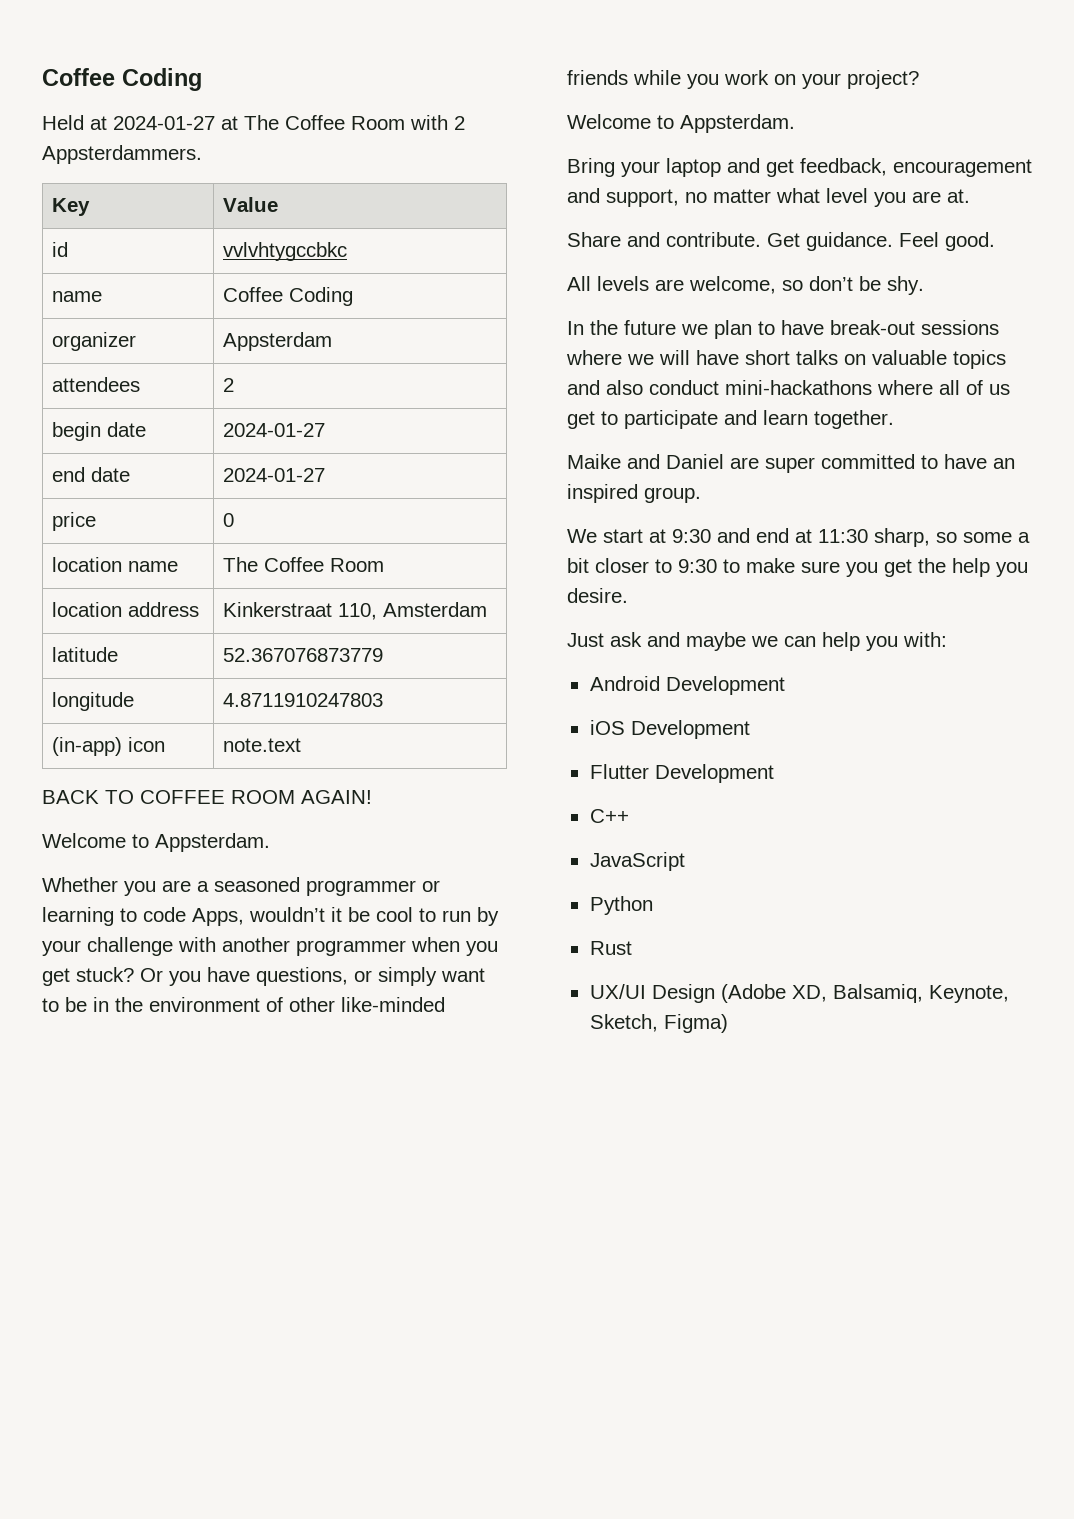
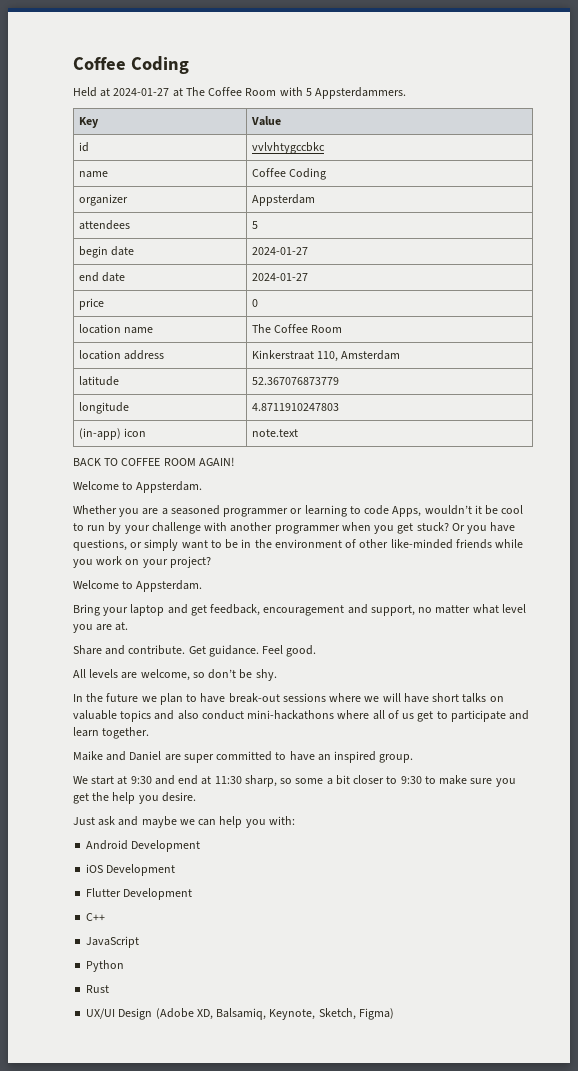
- Held at 2024-01-27 at The Coffee Room with 2 Appsterdammers.
+ Held at 2024-01-27 at The Coffee Room with 5 Appsterdammers.
- attendees | 2
+ attendees | 5

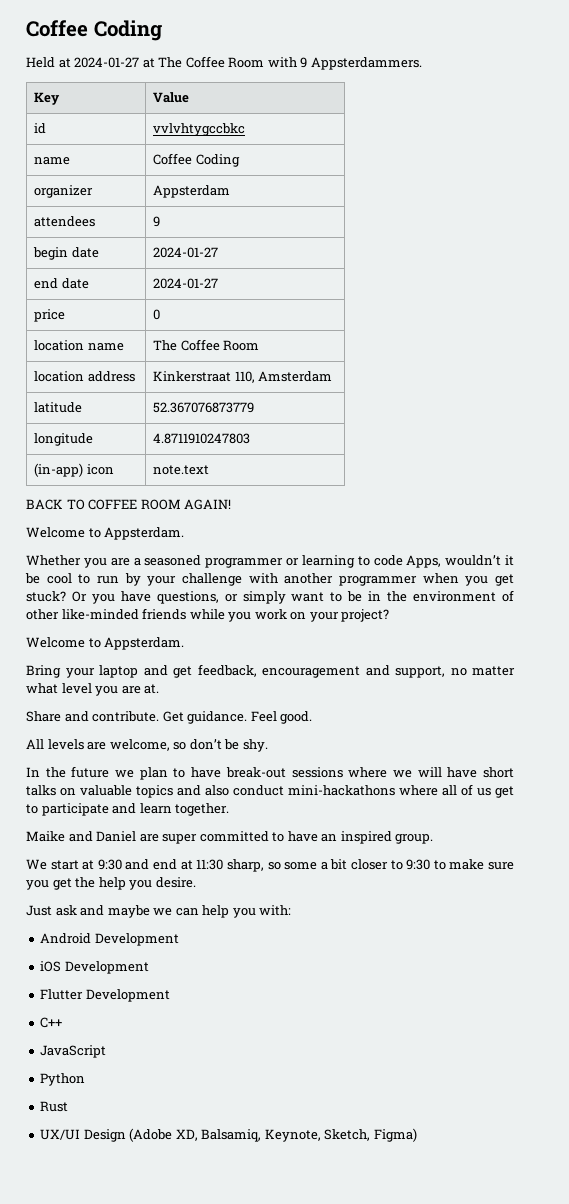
- Held at 2024-01-27 at The Coffee Room with 5 Appsterdammers.
+ Held at 2024-01-27 at The Coffee Room with 9 Appsterdammers.
- attendees | 5
+ attendees | 9

